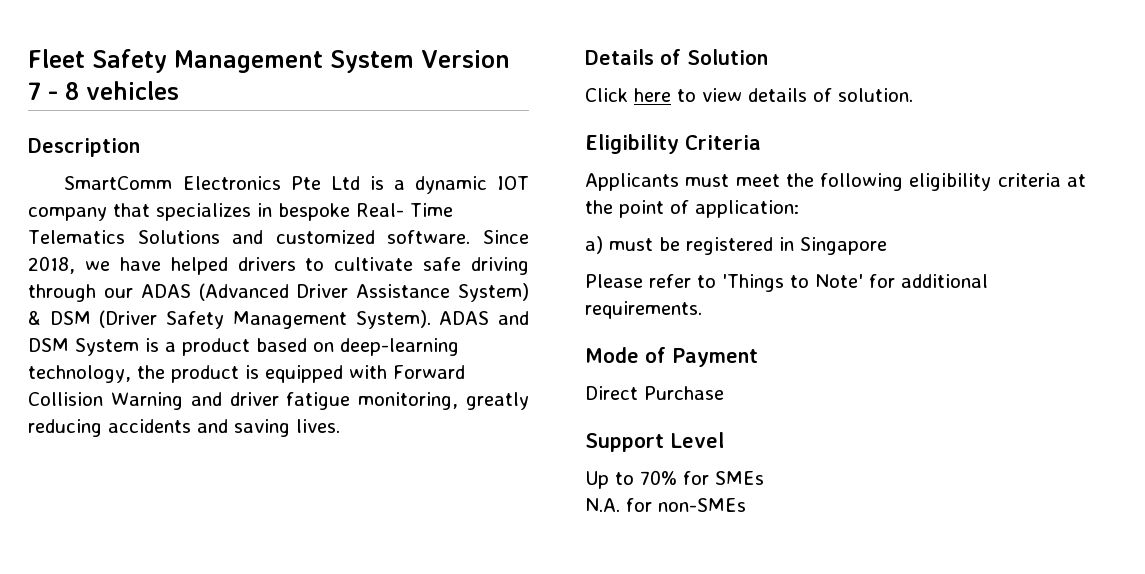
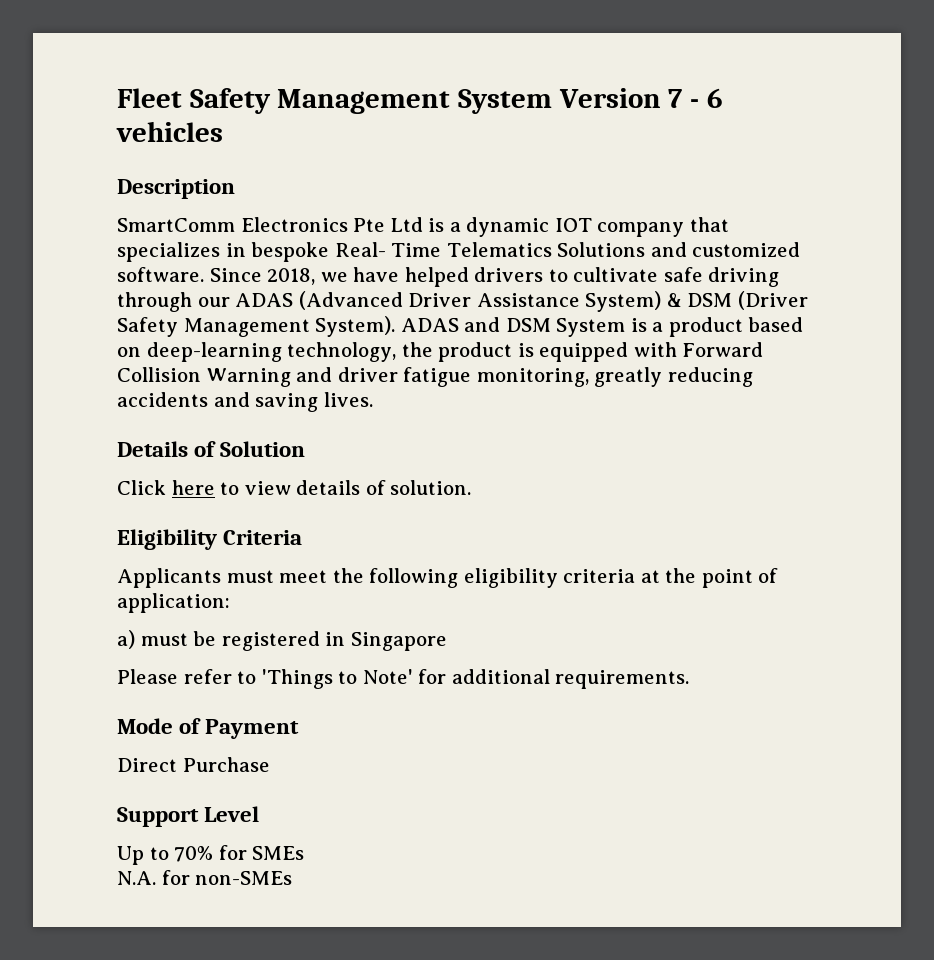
- Fleet Safety Management System Version 7 - 8 vehicles
+ Fleet Safety Management System Version 7 - 6 vehicles

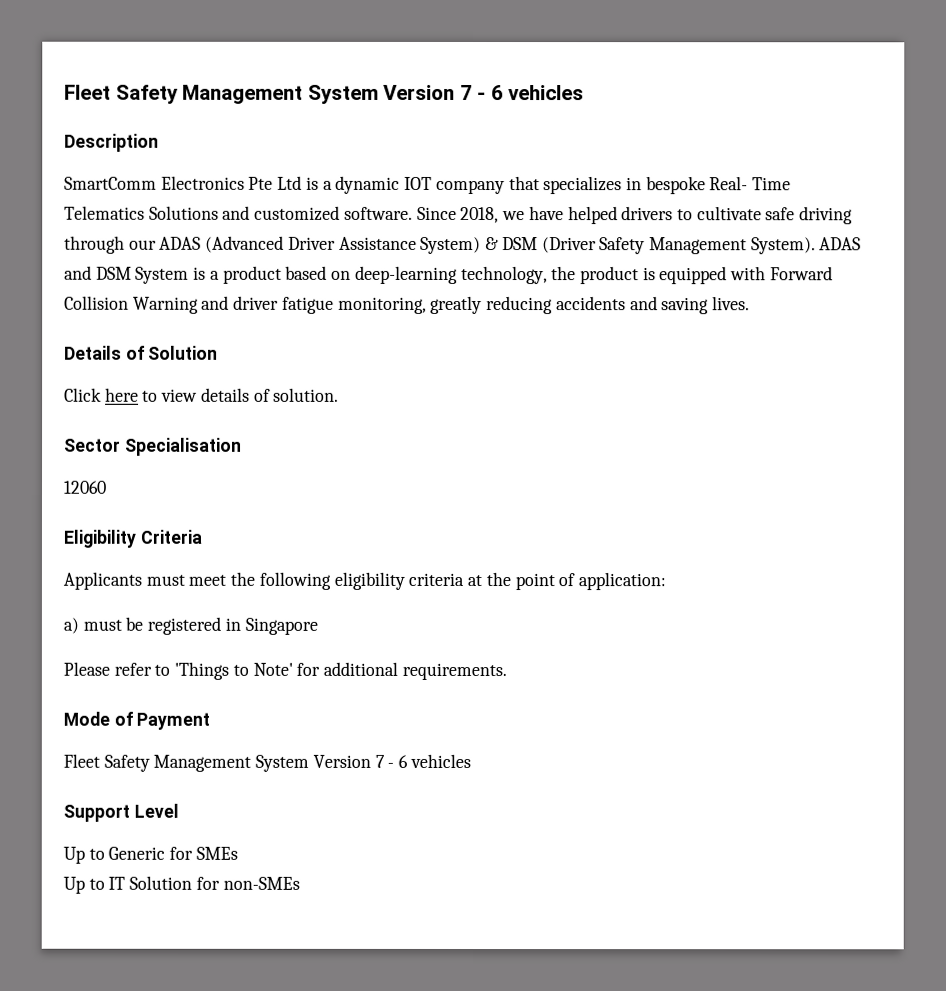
+ Sector Specialisation
+ 12060
  Mode of Payment
- Direct Purchase
+ Fleet Safety Management System Version 7 - 6 vehicles
- Up to 70% for SMEs
+ Up to Generic for SMEs
- N.A. for non-SMEs
+ Up to IT Solution for non-SMEs

